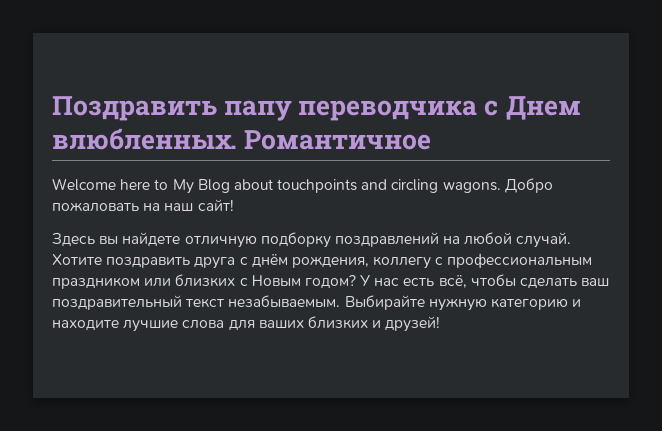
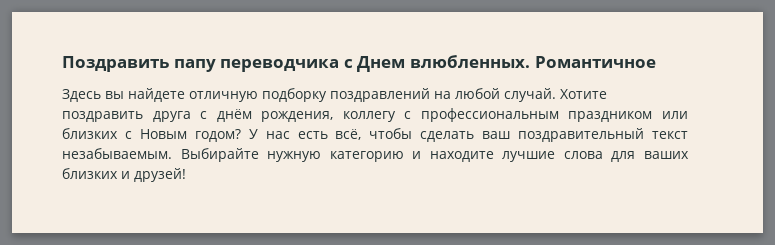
- Welcome here to My Blog about touchpoints and circling wagons. Добро пожаловать на наш сайт!

